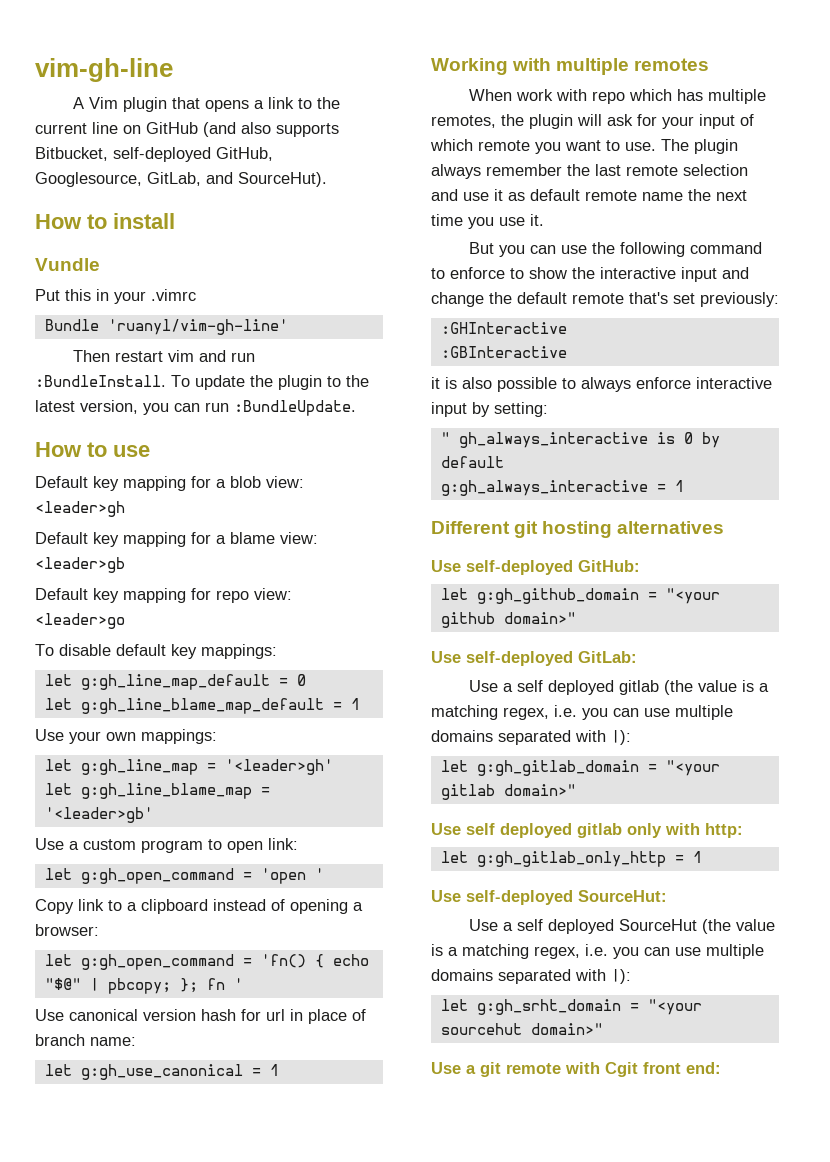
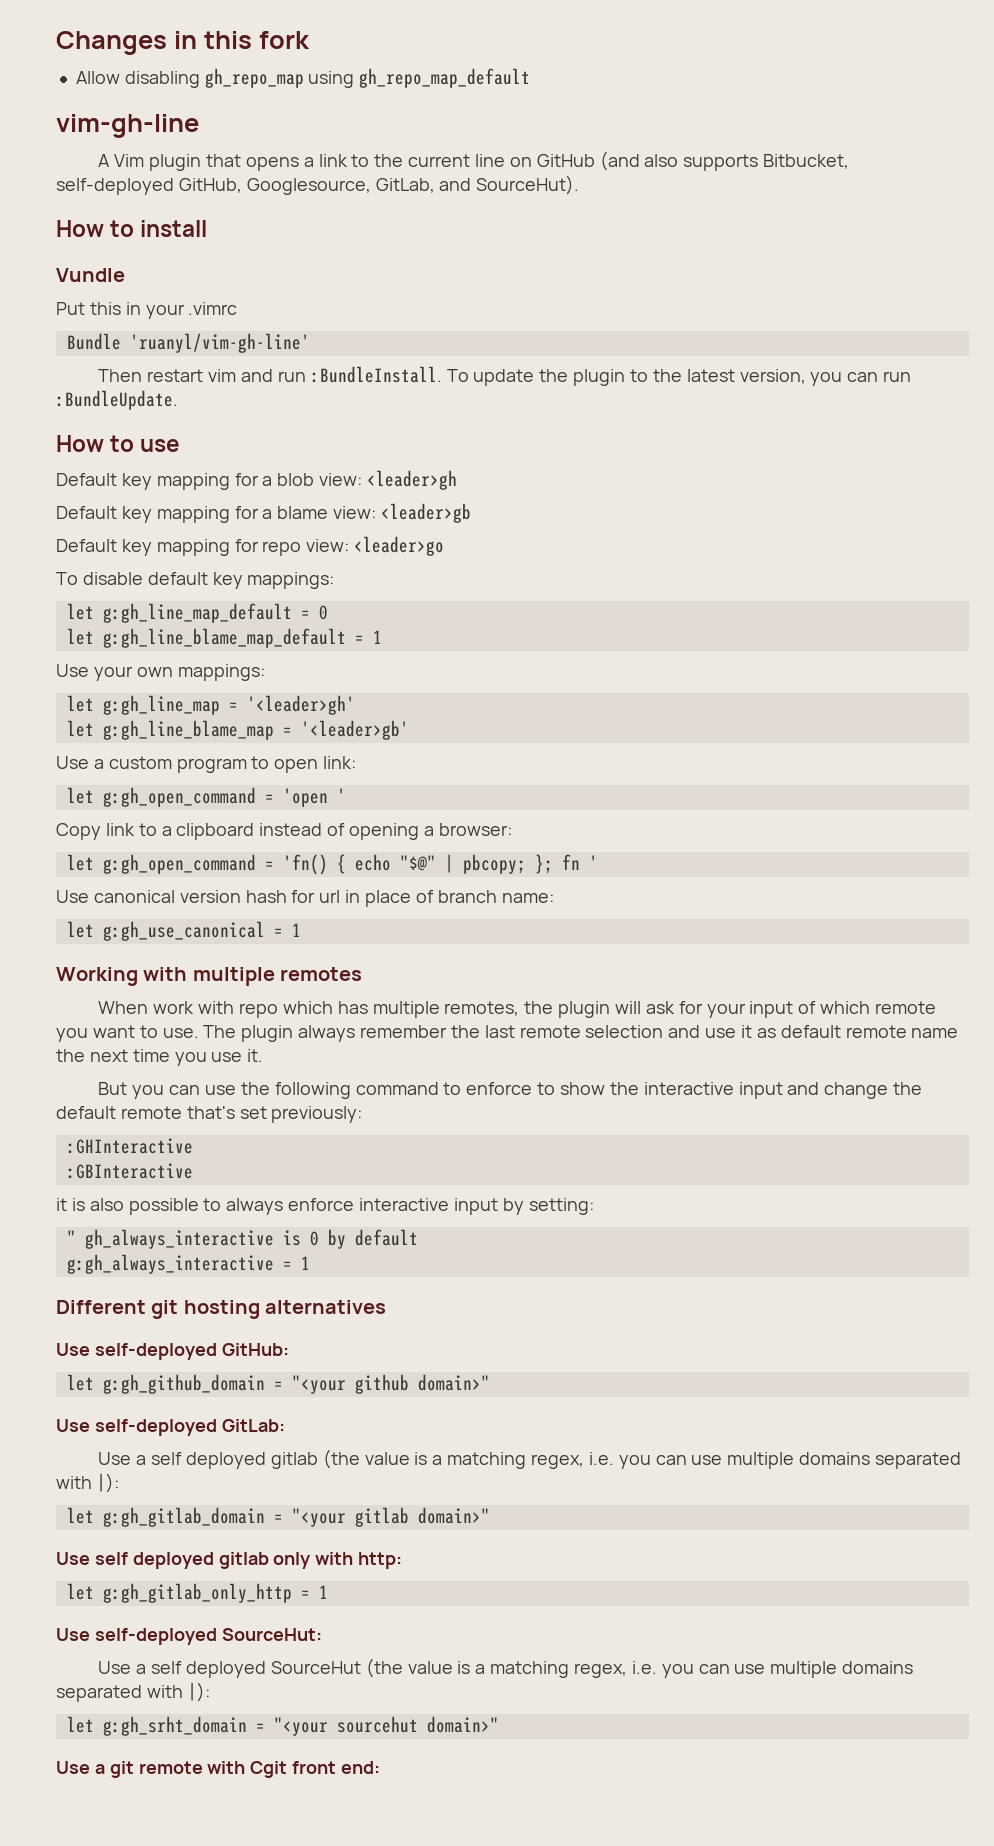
+ Changes in this fork
+ Allow disabling gh_repo_map using gh_repo_map_default

